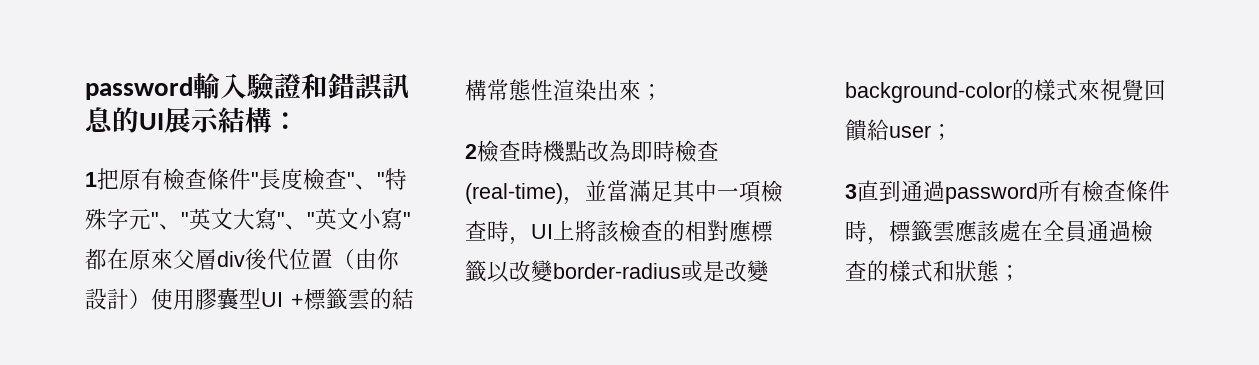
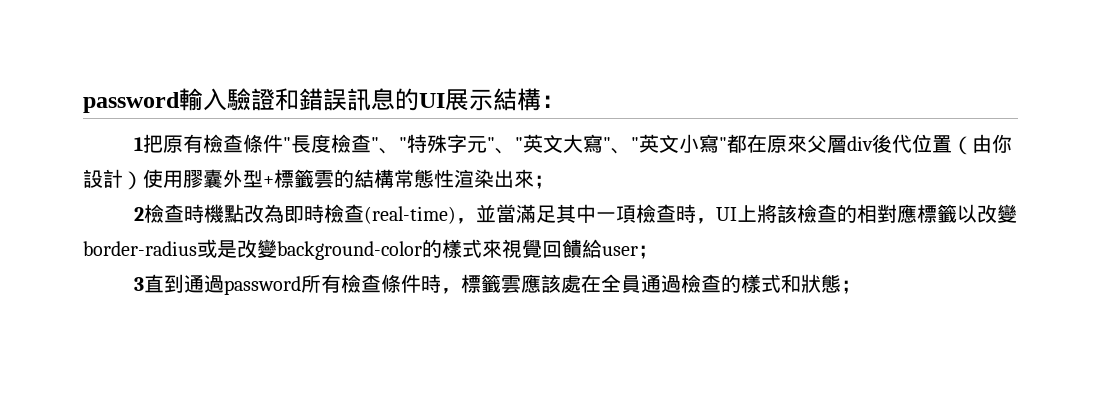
- 1把原有檢查條件"長度檢查"、"特殊字元"、"英文大寫"、"英文小寫"都在原來父層div後代位置（由你設計）使用膠囊型UI +標籤雲的結構常態性渲染出來；
+ 1把原有檢查條件"長度檢查"、"特殊字元"、"英文大寫"、"英文小寫"都在原來父層div後代位置（由你設計）使用膠囊外型+標籤雲的結構常態性渲染出來；

